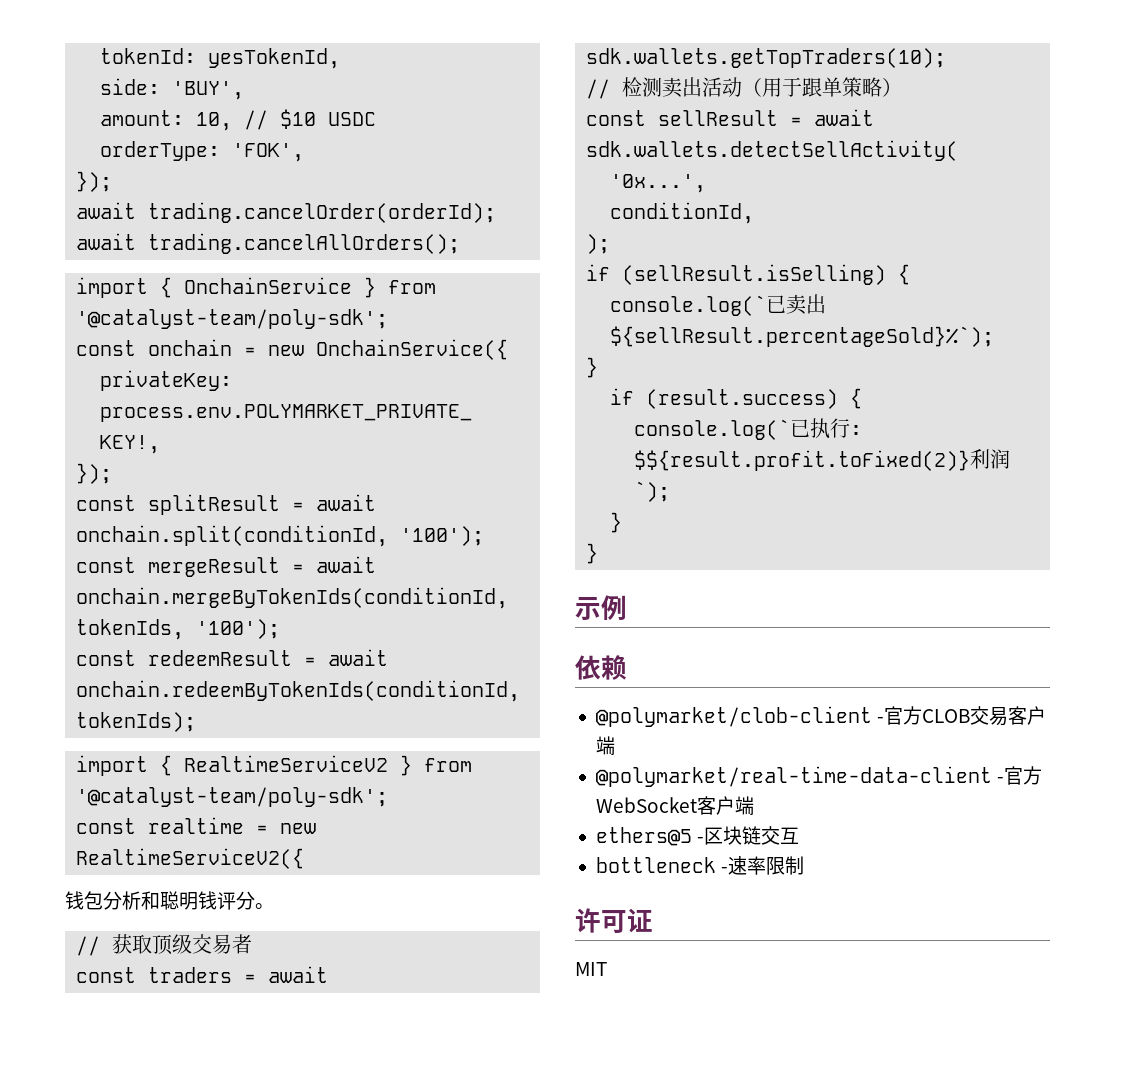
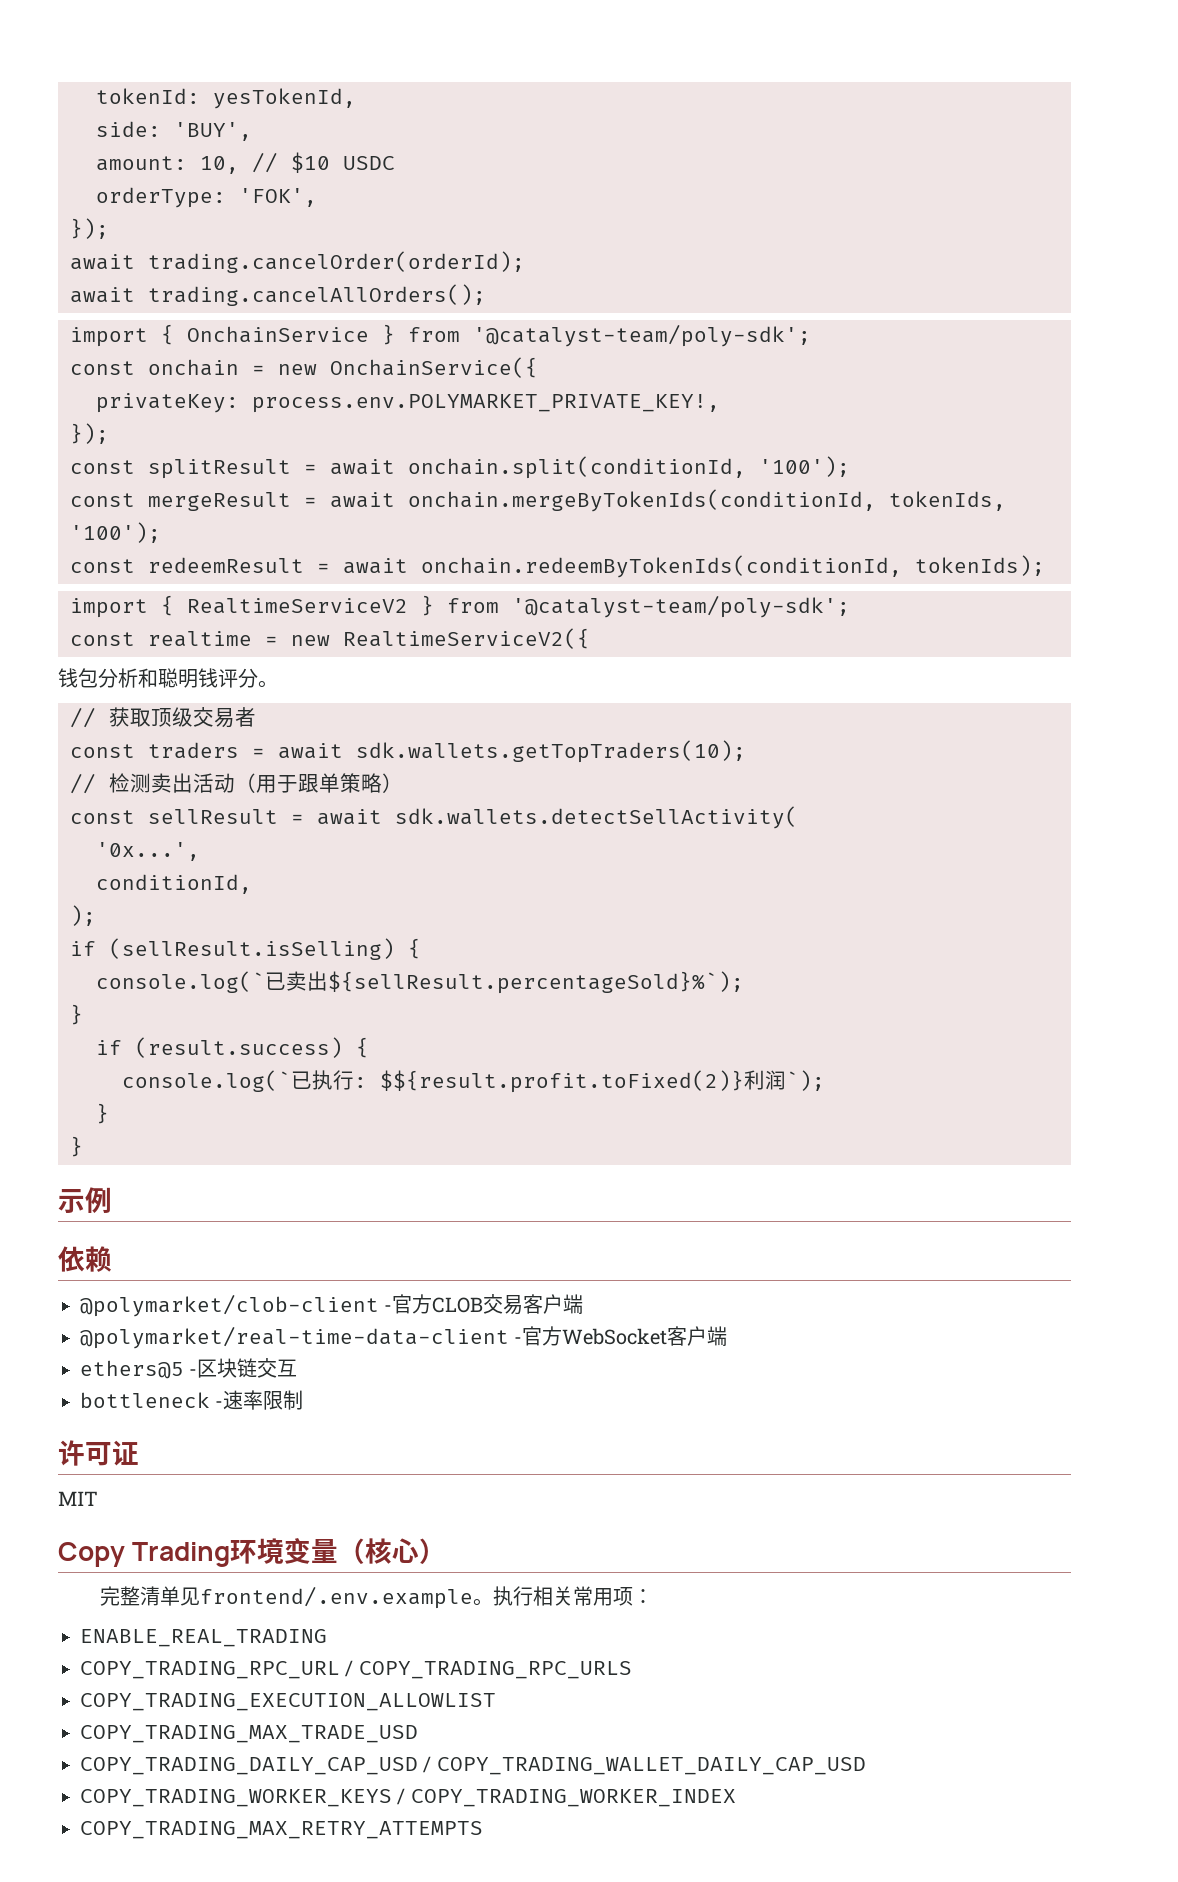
+ Copy Trading环境变量（核心）
+ 完整清单见frontend/.env.example。执行相关常用项：
+ ENABLE_REAL_TRADING
+ COPY_TRADING_RPC_URL / COPY_TRADING_RPC_URLS
+ COPY_TRADING_EXECUTION_ALLOWLIST
+ COPY_TRADING_MAX_TRADE_USD
+ COPY_TRADING_DAILY_CAP_USD / COPY_TRADING_WALLET_DAILY_CAP_USD
+ COPY_TRADING_WORKER_KEYS / COPY_TRADING_WORKER_INDEX
+ COPY_TRADING_MAX_RETRY_ATTEMPTS

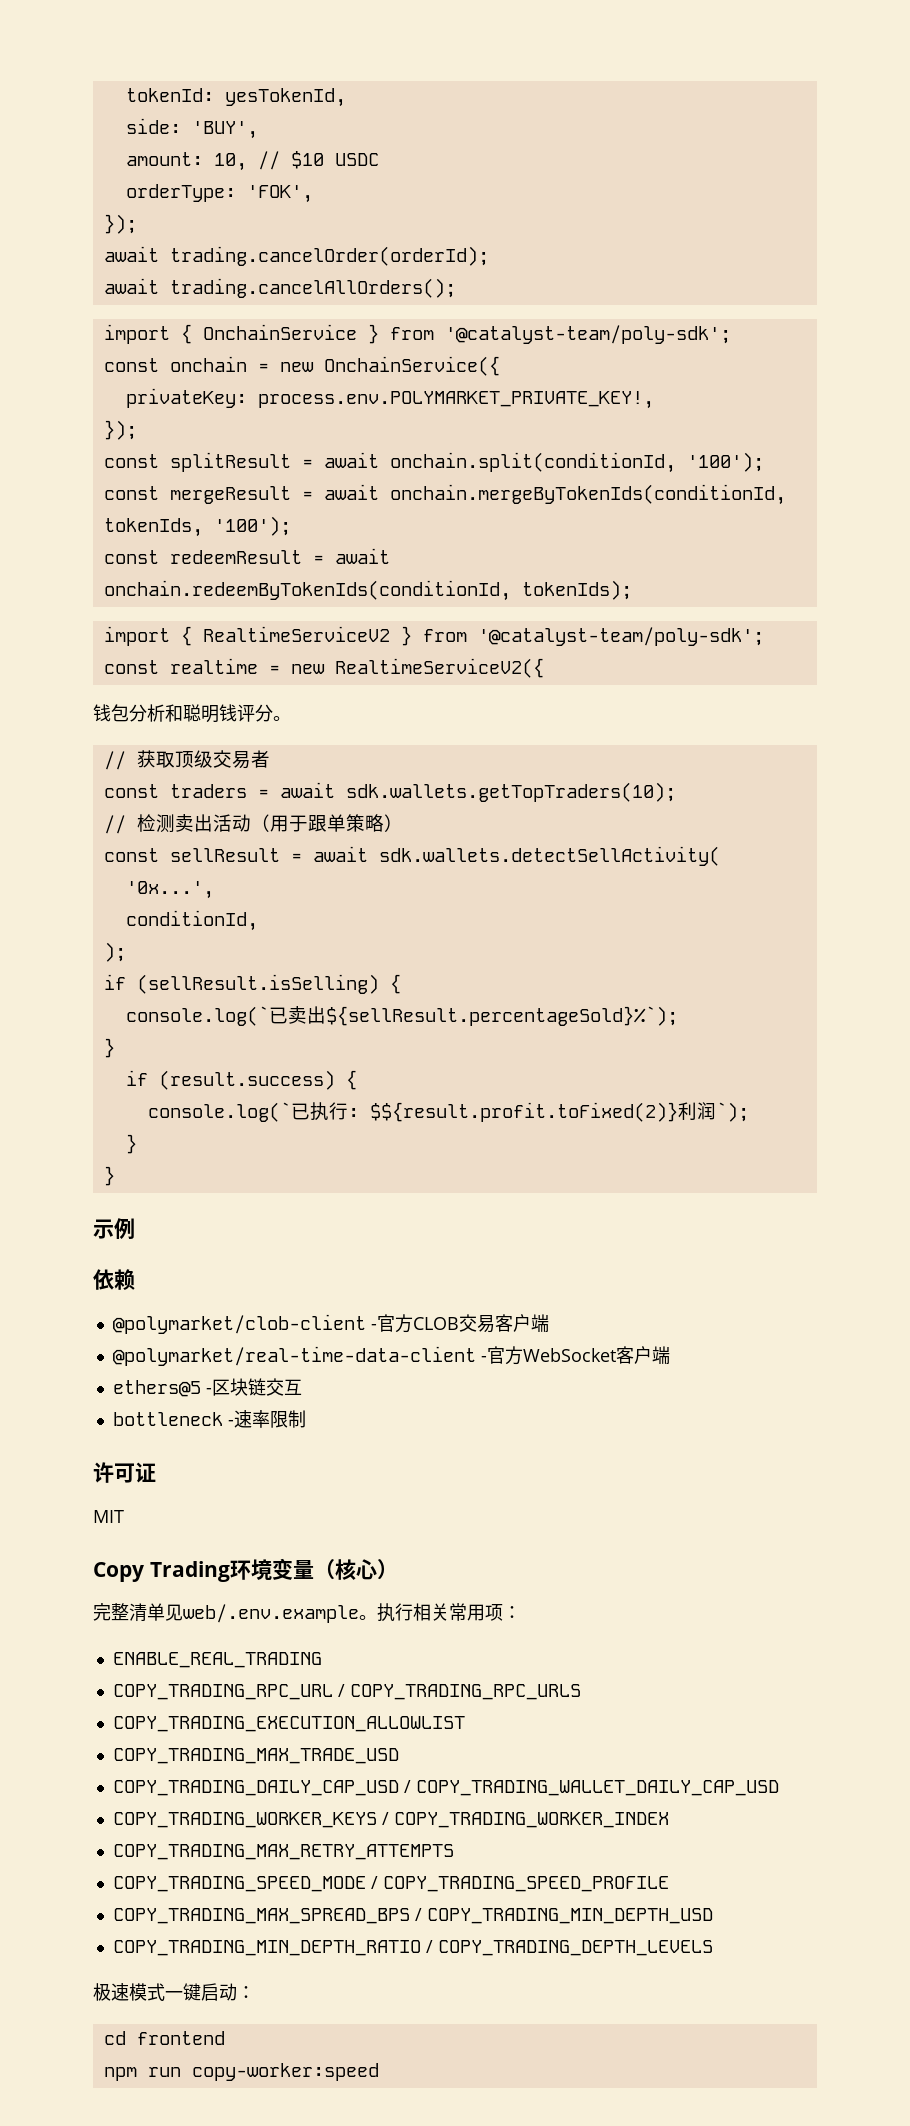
- 完整清单见frontend/.env.example。
+ 完整清单见web/.env.example。
+ COPY_TRADING_SPEED_MODE / COPY_TRADING_SPEED_PROFILE
+ COPY_TRADING_MAX_SPREAD_BPS / COPY_TRADING_MIN_DEPTH_USD
+ COPY_TRADING_MIN_DEPTH_RATIO / COPY_TRADING_DEPTH_LEVELS
+ 极速模式一键启动：
+ cd frontend
+ npm run copy-worker:speed

